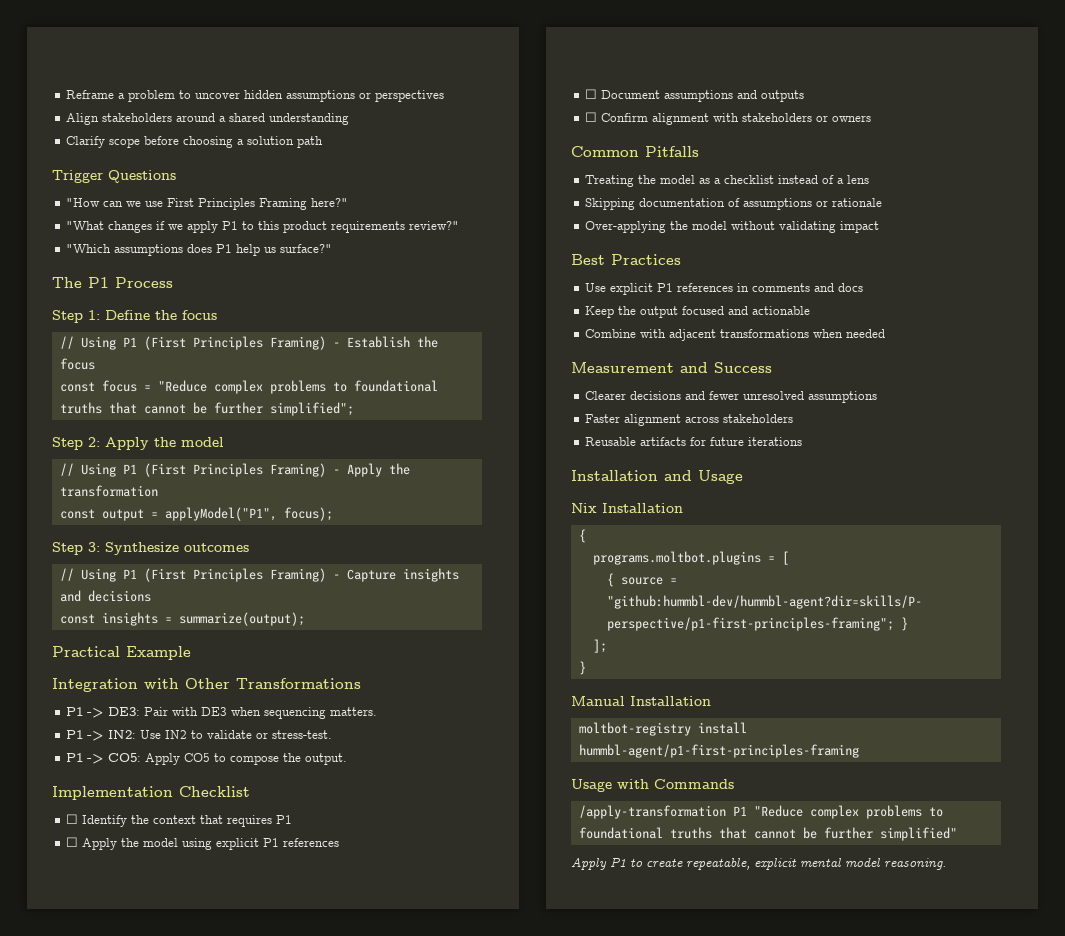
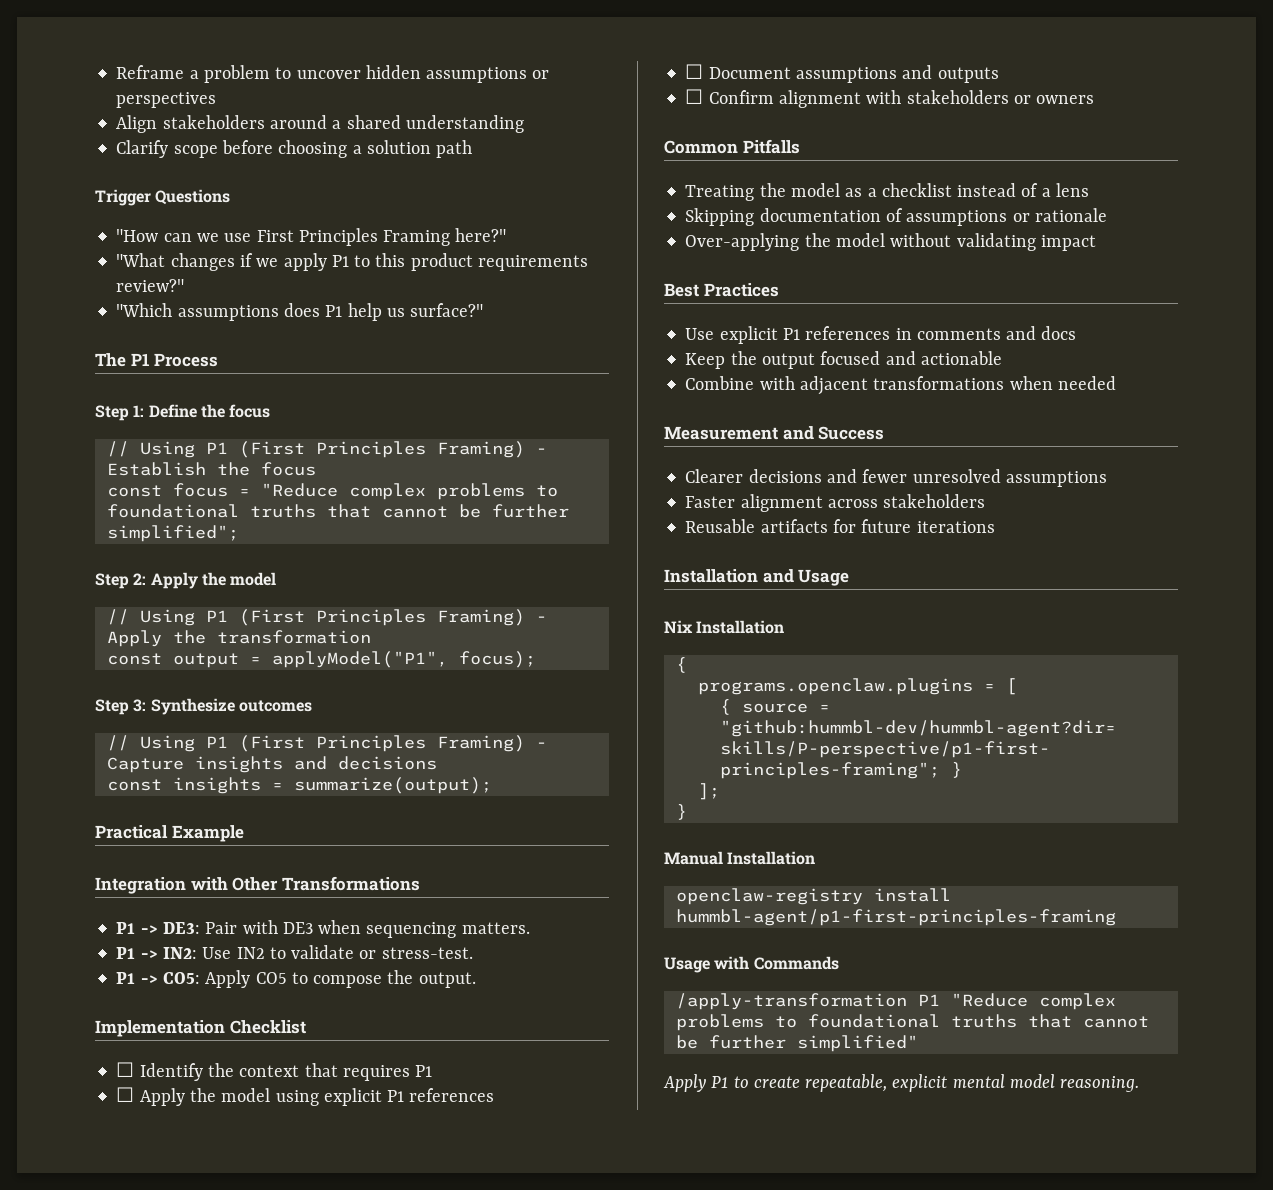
- programs.moltbot.plugins = [
+ programs.openclaw.plugins = [
- moltbot-registry install hummbl-agent/p1-first-principles-framing
+ openclaw-registry install hummbl-agent/p1-first-principles-framing

